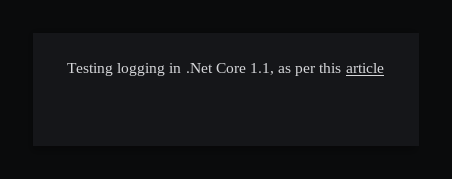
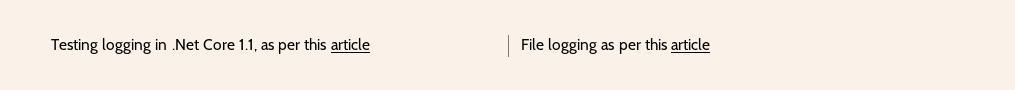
+ File logging as per this article

